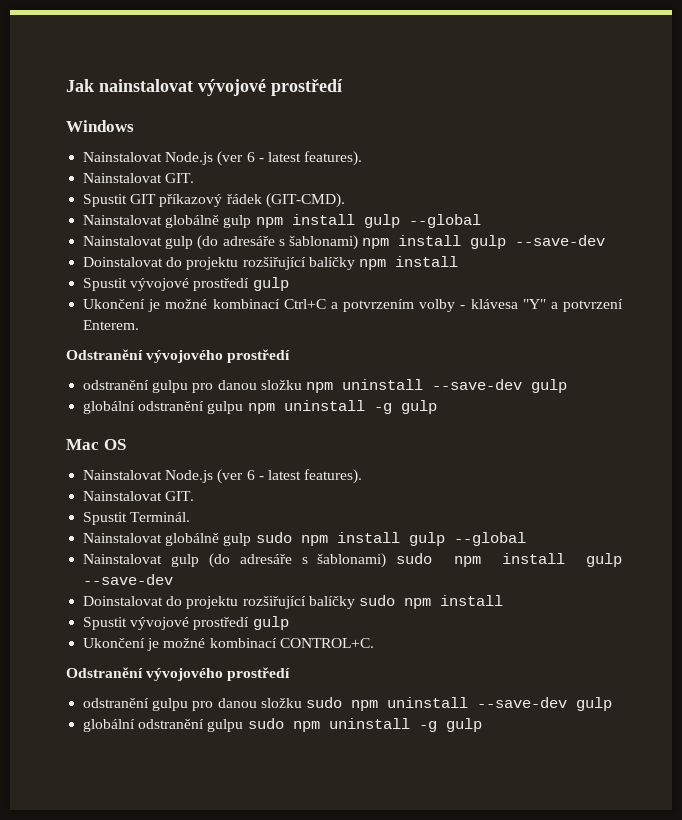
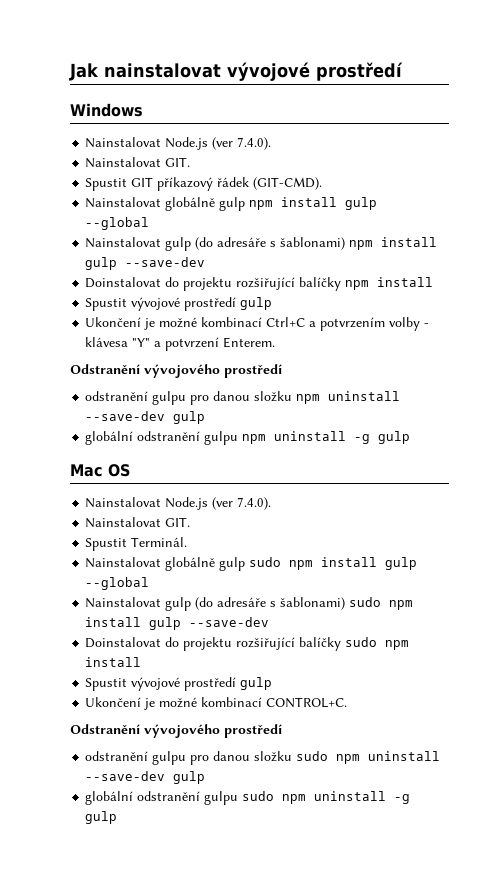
  Windows
- Nainstalovat Node.js (ver 6 - latest features).
+ Nainstalovat Node.js (ver 7.4.0).
  Mac OS
- Nainstalovat Node.js (ver 6 - latest features).
+ Nainstalovat Node.js (ver 7.4.0).

